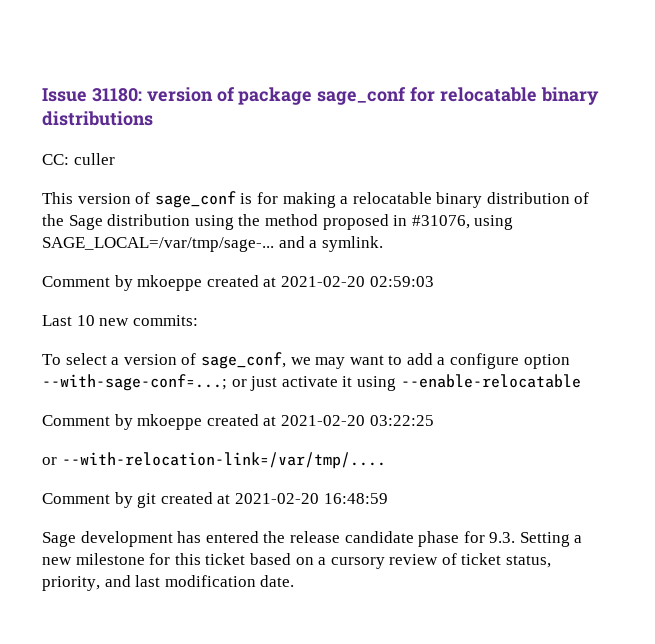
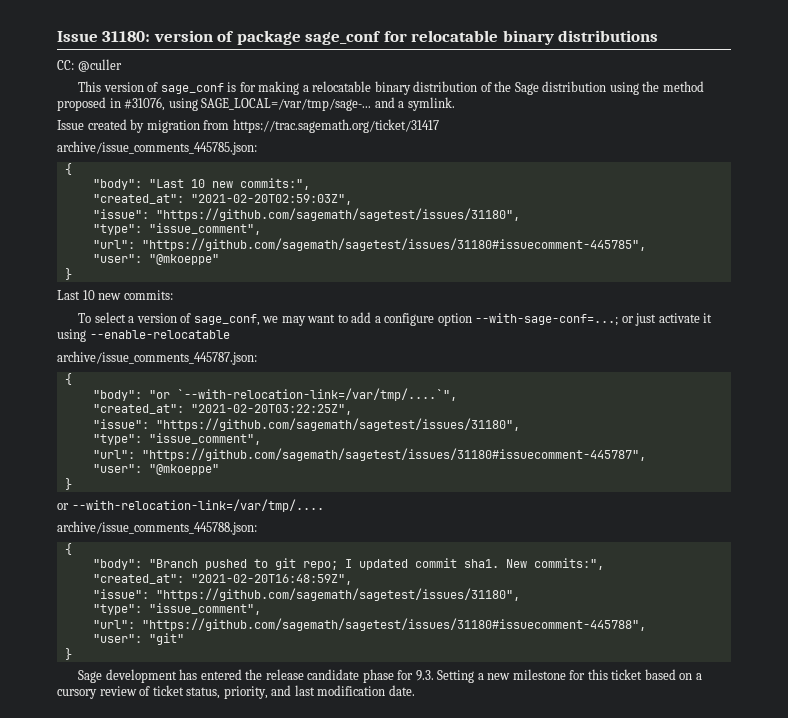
- CC: culler
+ CC: @culler
- Comment by mkoeppe created at 2021-02-20 02:59:03
+ Issue created by migration from https://trac.sagemath.org/ticket/31417
+ archive/issue_comments_445785.json:
+ {
+ "body": "Last 10 new commits:",
+ "created_at": "2021-02-20T02:59:03Z",
+ "issue": "https://github.com/sagemath/sagetest/issues/31180",
+ "type": "issue_comment",
+ "url": "https://github.com/sagemath/sagetest/issues/31180#issuecomment-445785",
+ "user": "@mkoeppe"
+ }
- Comment by mkoeppe created at 2021-02-20 03:22:25
+ archive/issue_comments_445787.json:
+ {
+ "body": "or `--with-relocation-link=/var/tmp/....`",
+ "created_at": "2021-02-20T03:22:25Z",
+ "issue": "https://github.com/sagemath/sagetest/issues/31180",
+ "type": "issue_comment",
+ "url": "https://github.com/sagemath/sagetest/issues/31180#issuecomment-445787",
+ "user": "@mkoeppe"
+ }
  or --with-relocation-link=/var/tmp/....
- Comment by git created at 2021-02-20 16:48:59
+ archive/issue_comments_445788.json:
+ {
+ "body": "Branch pushed to git repo; I updated commit sha1. New commits:",
+ "created_at": "2021-02-20T16:48:59Z",
+ "issue": "https://github.com/sagemath/sagetest/issues/31180",
+ "type": "issue_comment",
+ "url": "https://github.com/sagemath/sagetest/issues/31180#issuecomment-445788",
+ "user": "git"
+ }

